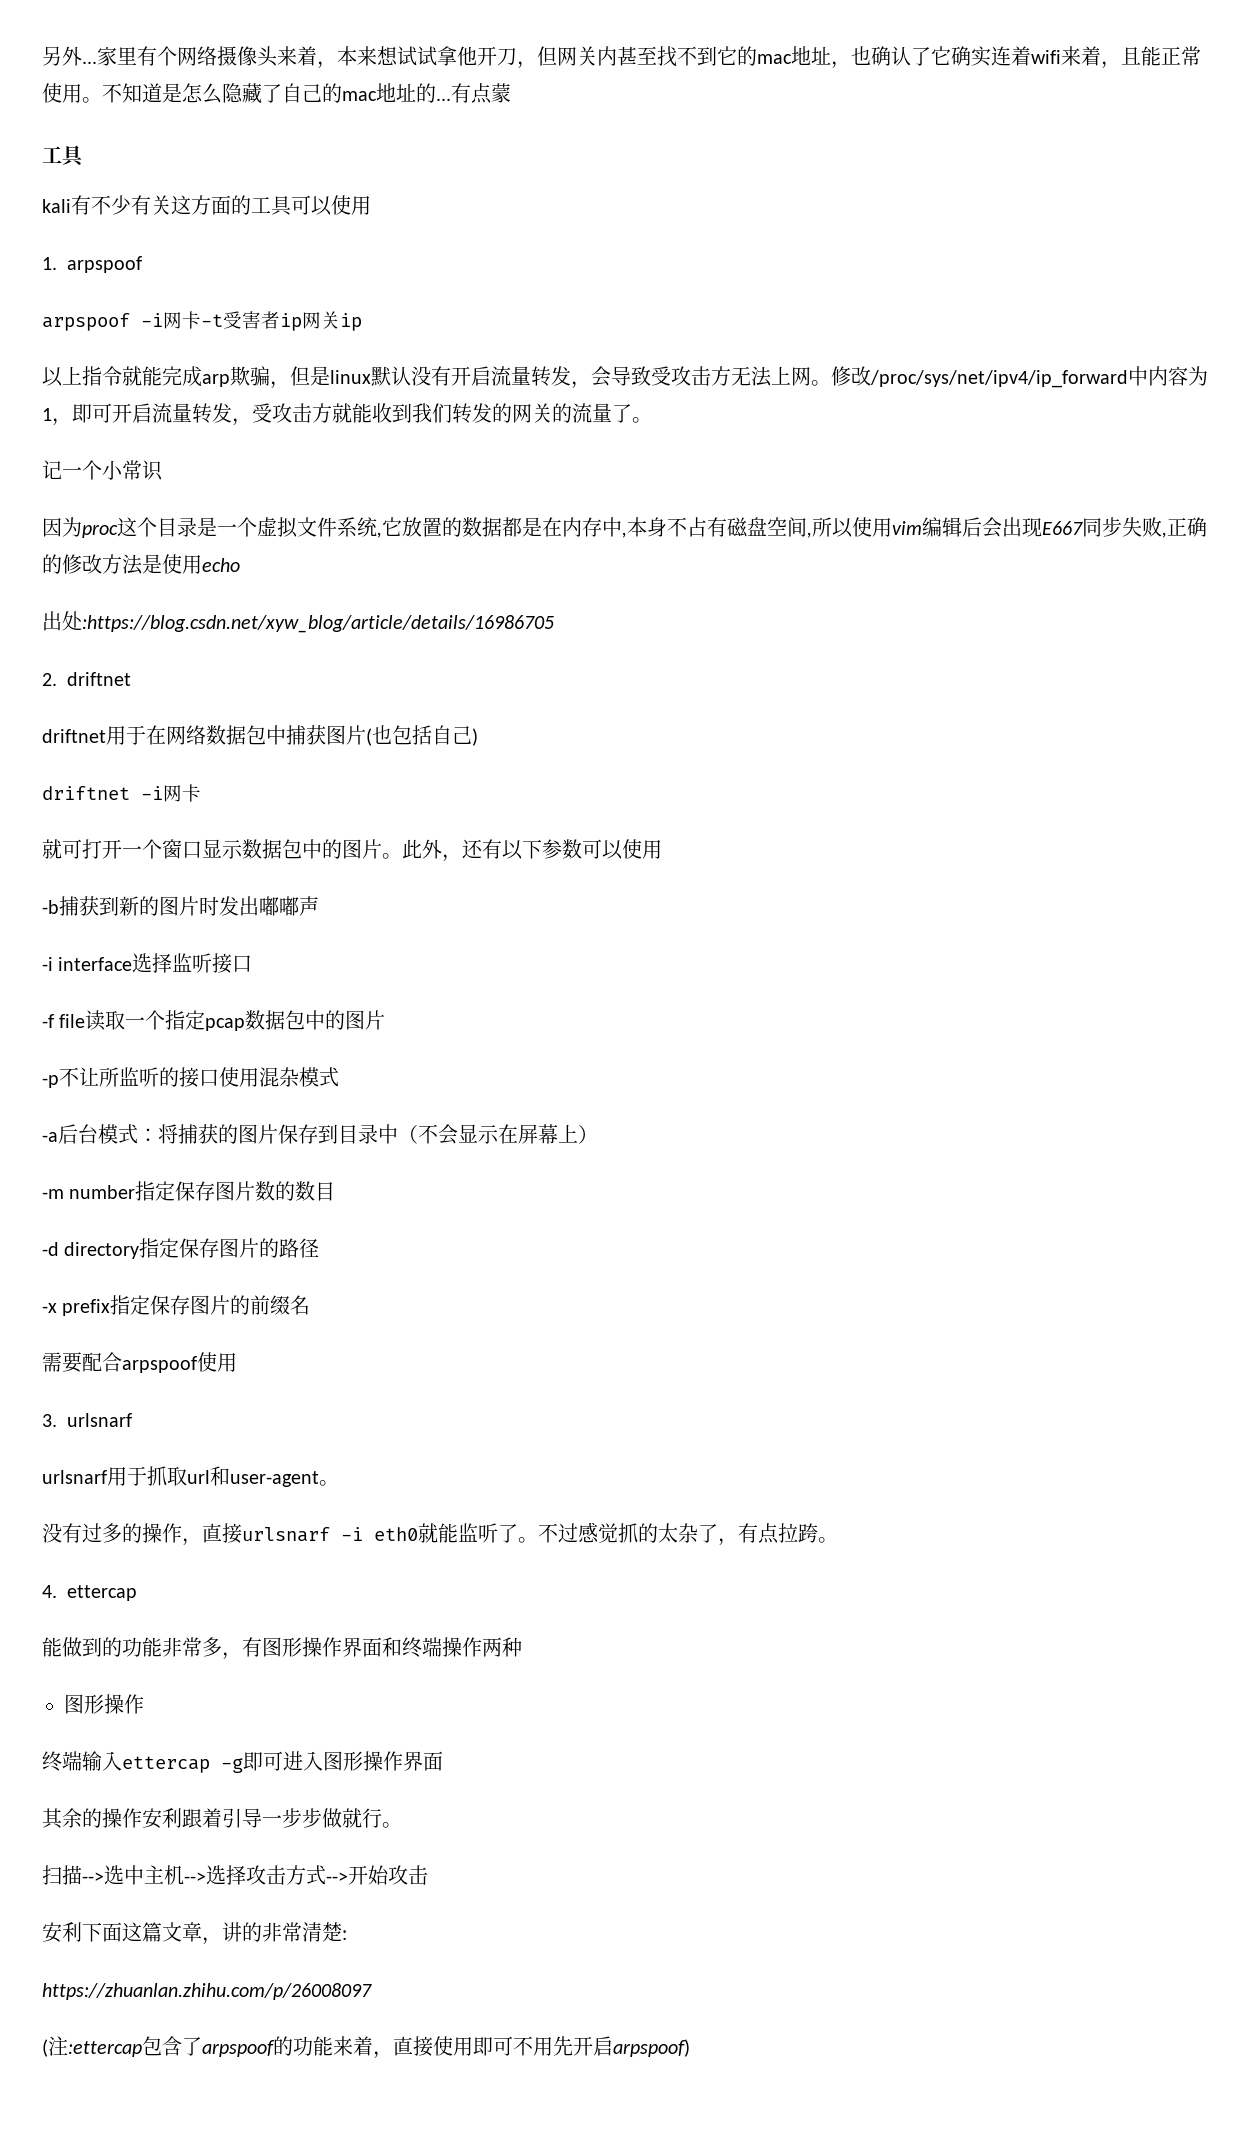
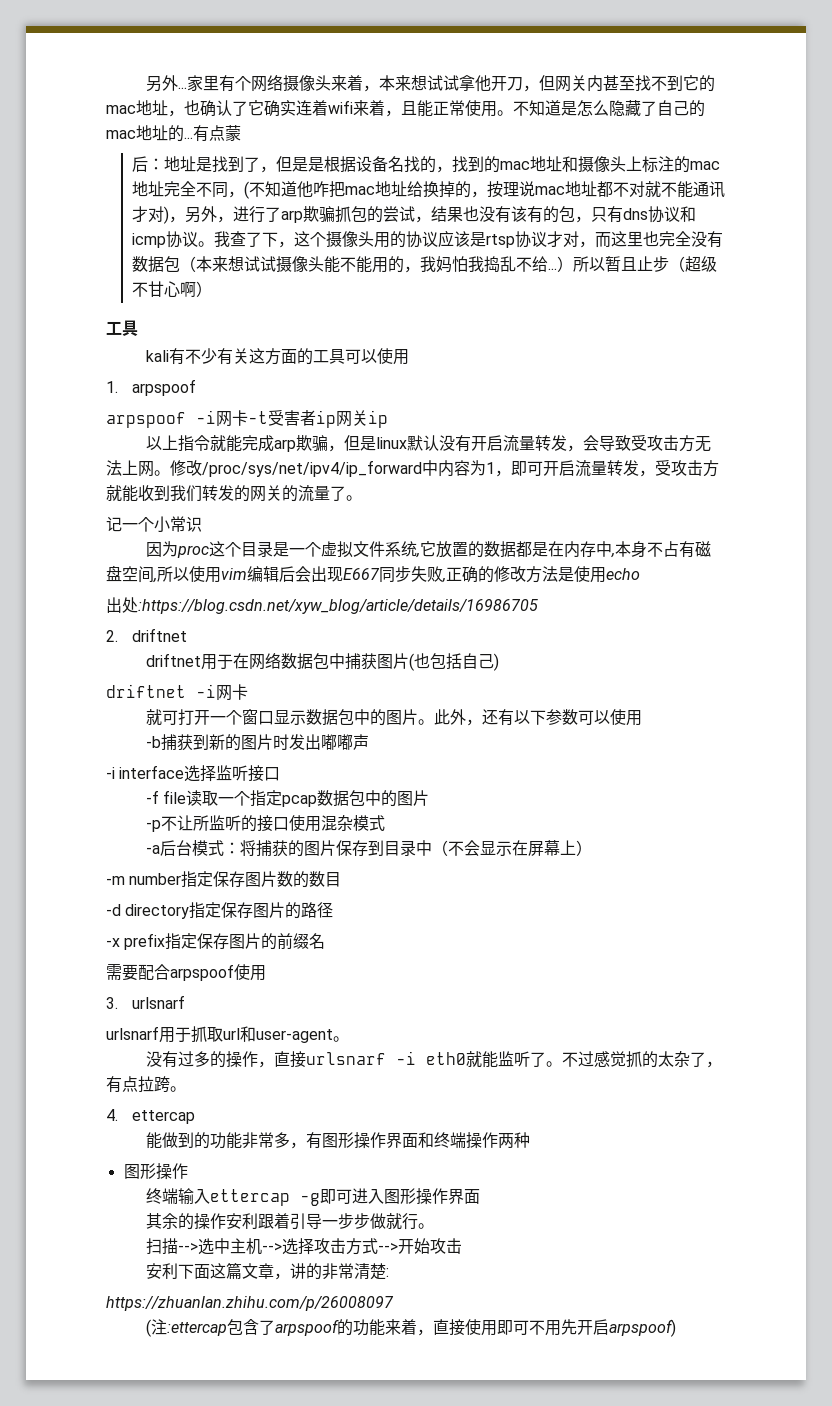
+ 后：地址是找到了，但是是根据设备名找的，找到的mac地址和摄像头上标注的mac地址完全不同，(不知道他咋把mac地址给换掉的，按理说mac地址都不对就不能通讯才对)，另外，进行了arp欺骗抓包的尝试，结果也没有该有的包，只有dns协议和icmp协议。我查了下，这个摄像头用的协议应该是rtsp协议才对，而这里也完全没有数据包（本来想试试摄像头能不能用的，我妈怕我捣乱不给...）所以暂且止步（超级不甘心啊）

